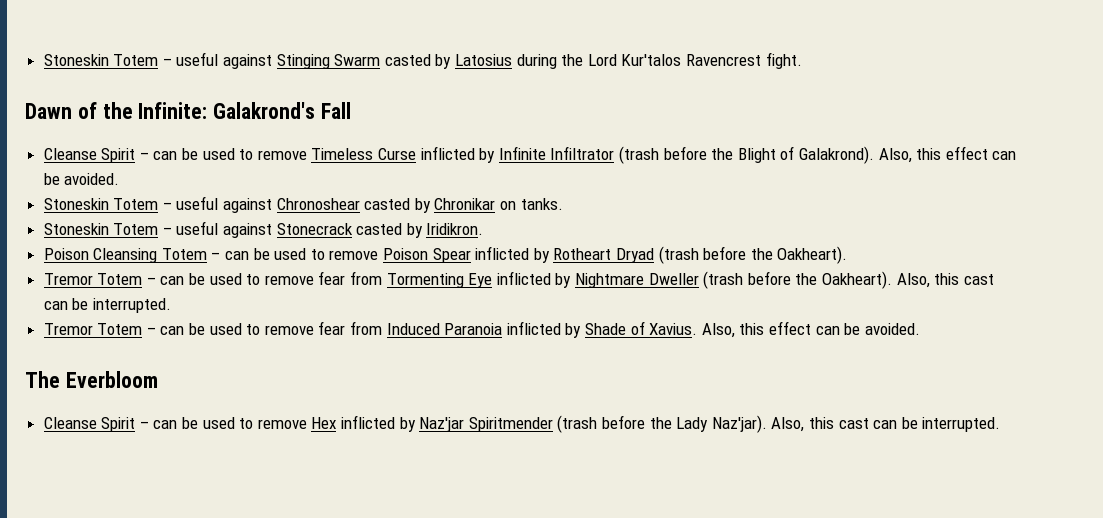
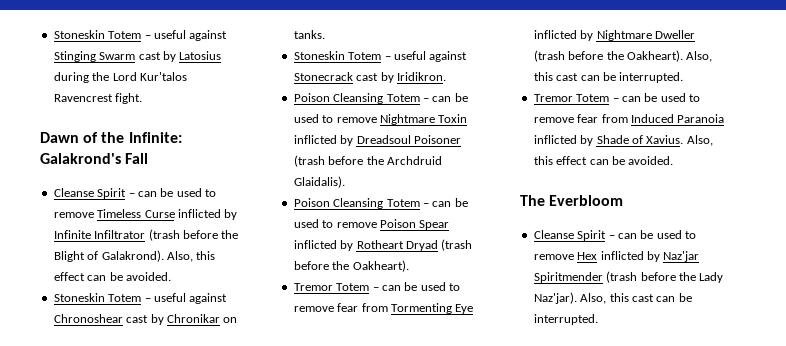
- Stoneskin Totem – useful against Stinging Swarm casted by Latosius during the Lord Kur'talos Ravencrest fight.
+ Stoneskin Totem – useful against Stinging Swarm cast by Latosius during the Lord Kur'talos Ravencrest fight.
- Stoneskin Totem – useful against Chronoshear casted by Chronikar on tanks.
+ Stoneskin Totem – useful against Chronoshear cast by Chronikar on tanks.
- Stoneskin Totem – useful against Stonecrack casted by Iridikron.
+ Stoneskin Totem – useful against Stonecrack cast by Iridikron.
+ Poison Cleansing Totem – can be used to remove Nightmare Toxin inflicted by Dreadsoul Poisoner (trash before the Archdruid Glaidalis).

